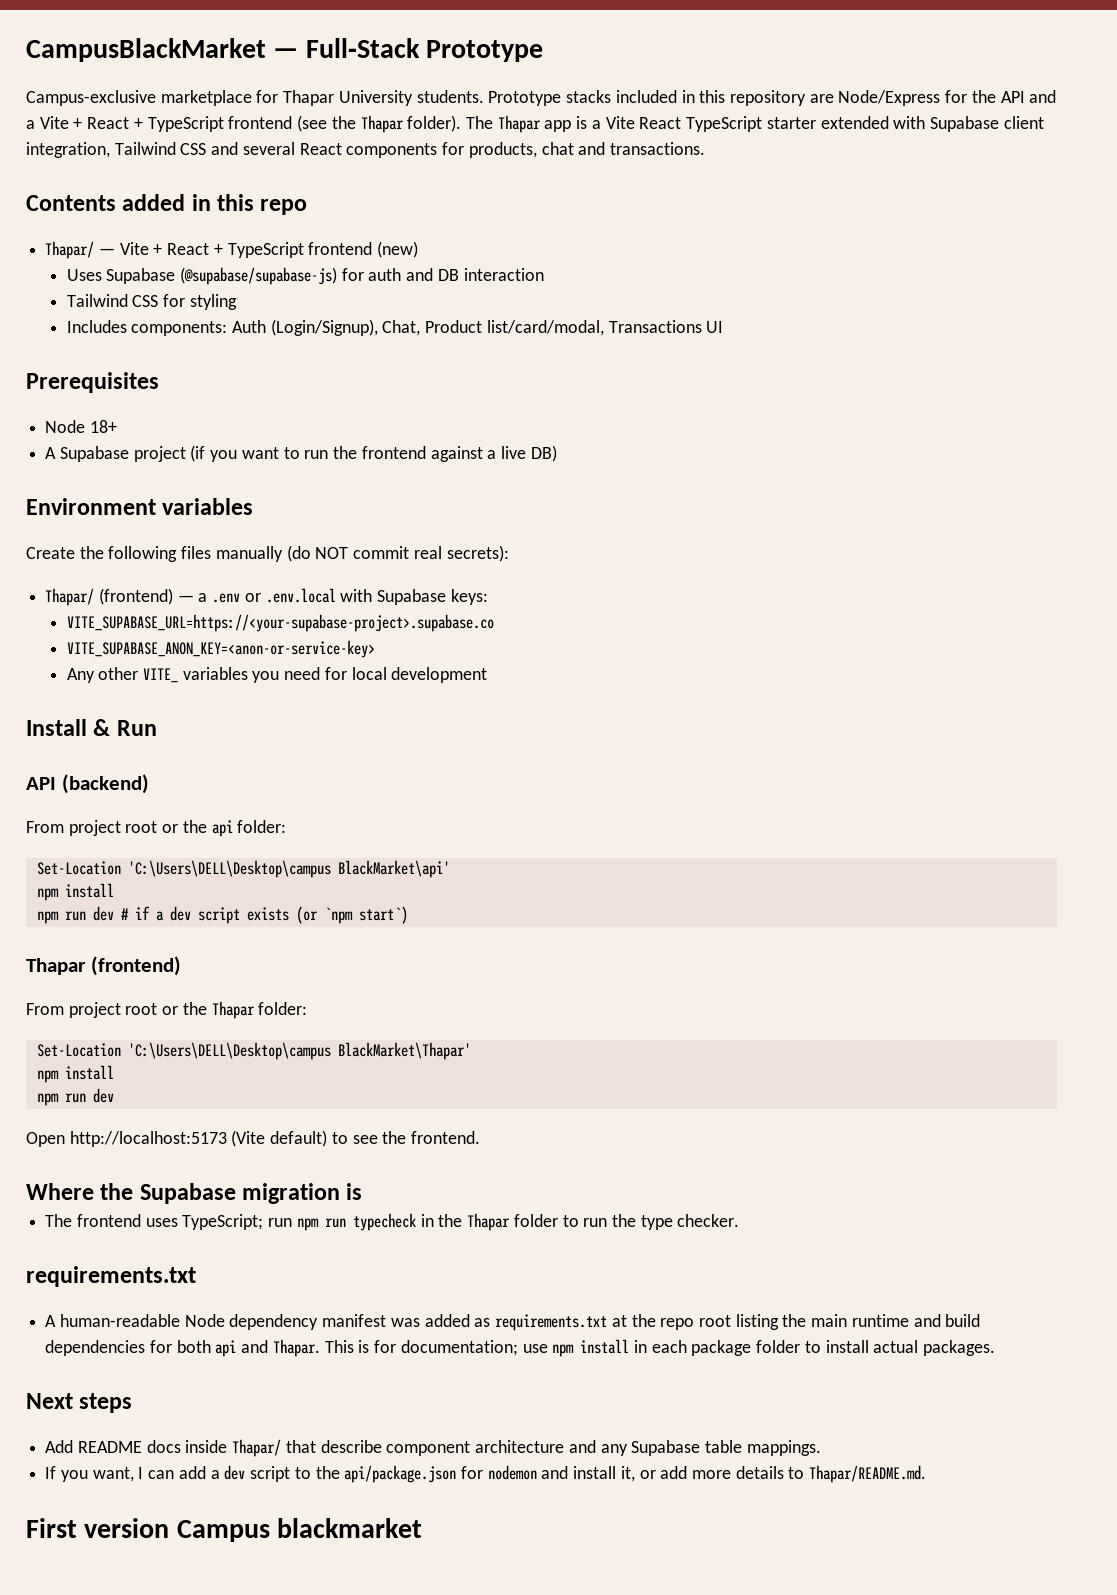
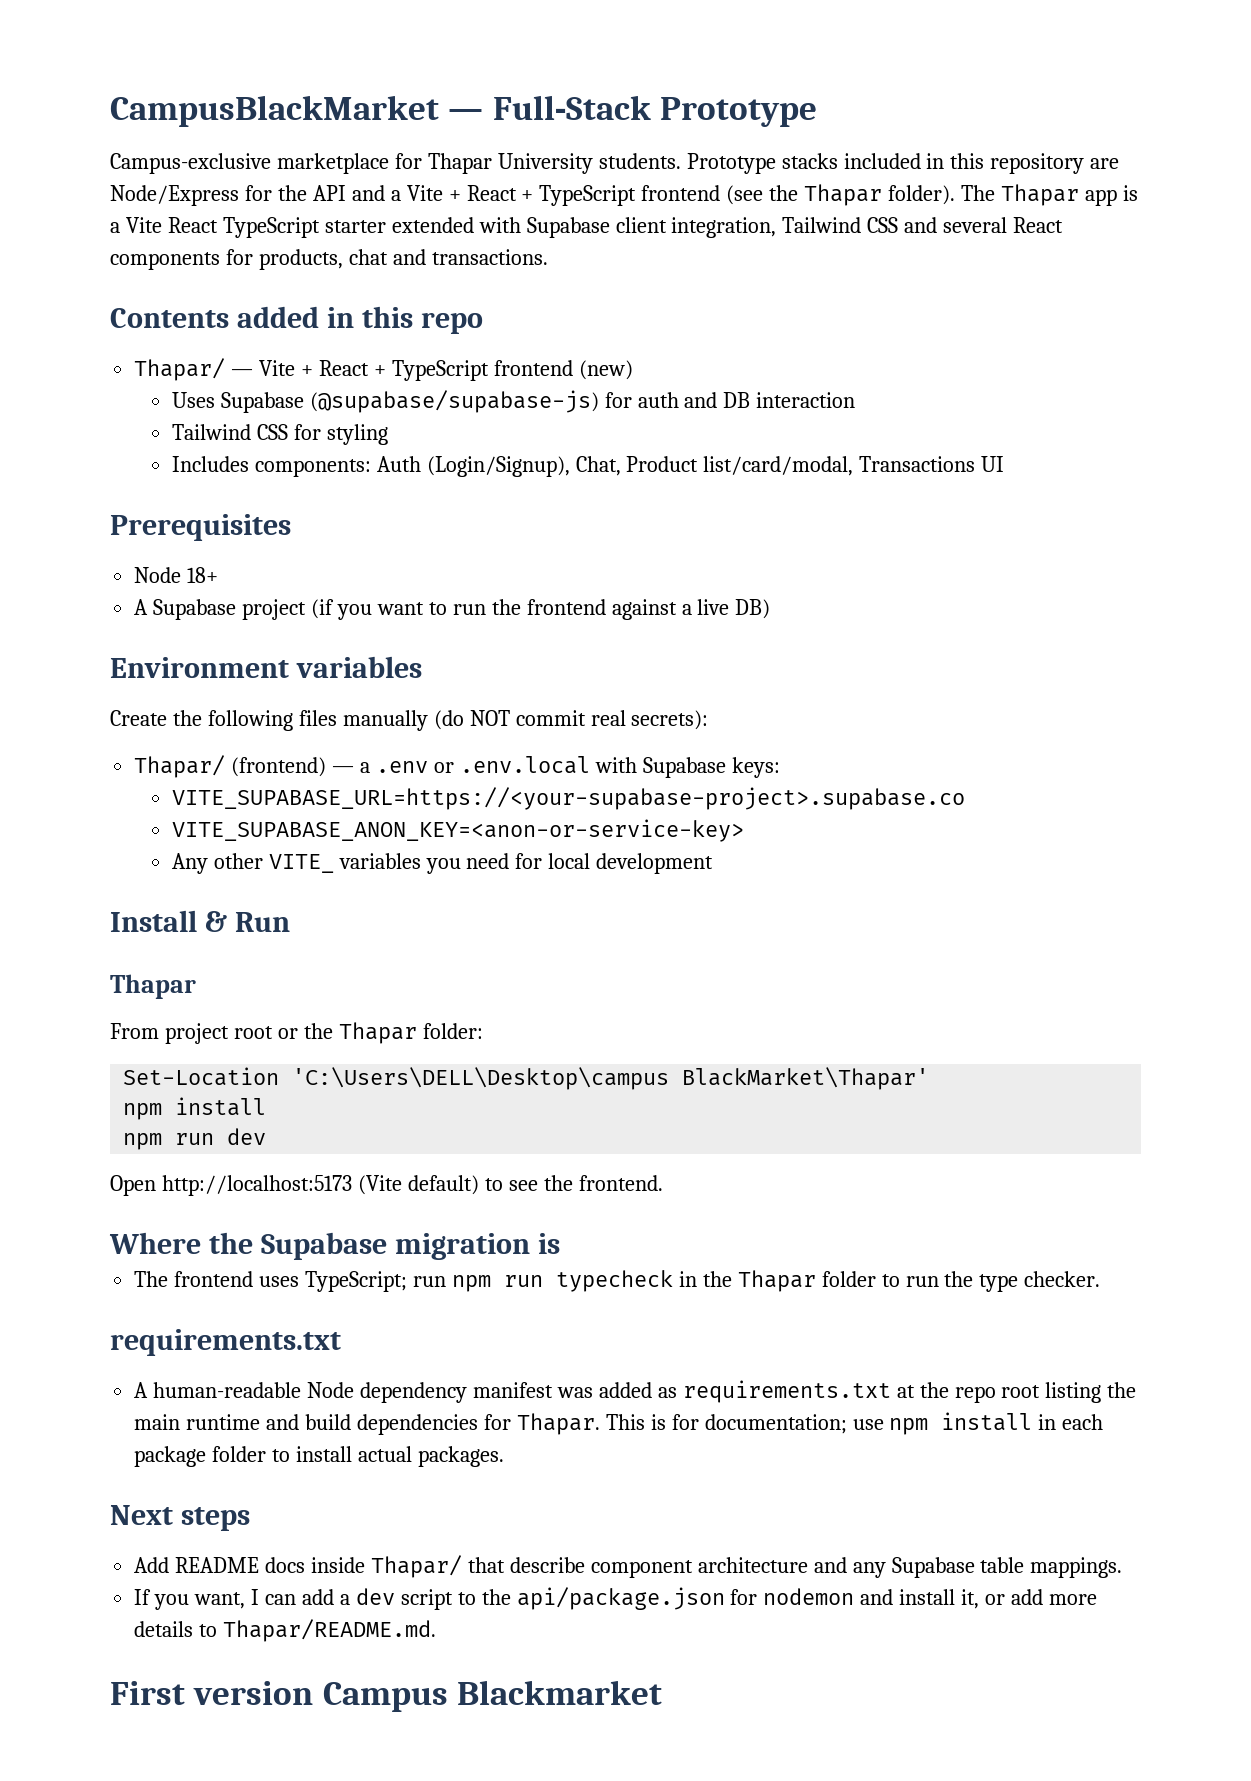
  Install & Run
- API (backend)
- From project root or the api folder:
- Set-Location 'C:\Users\DELL\Desktop\campus BlackMarket\api'
- npm install
- npm run dev # if a dev script exists (or `npm start`)
- Thapar (frontend)
+ Thapar
- A human-readable Node dependency manifest was added as requirements.txt at the repo root listing the main runtime and build dependencies for both api and Thapar.
+ A human-readable Node dependency manifest was added as requirements.txt at the repo root listing the main runtime and build dependencies for Thapar.
- First version Campus blackmarket
+ First version Campus Blackmarket

